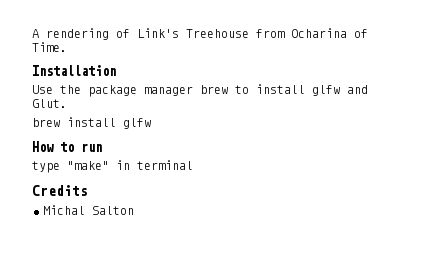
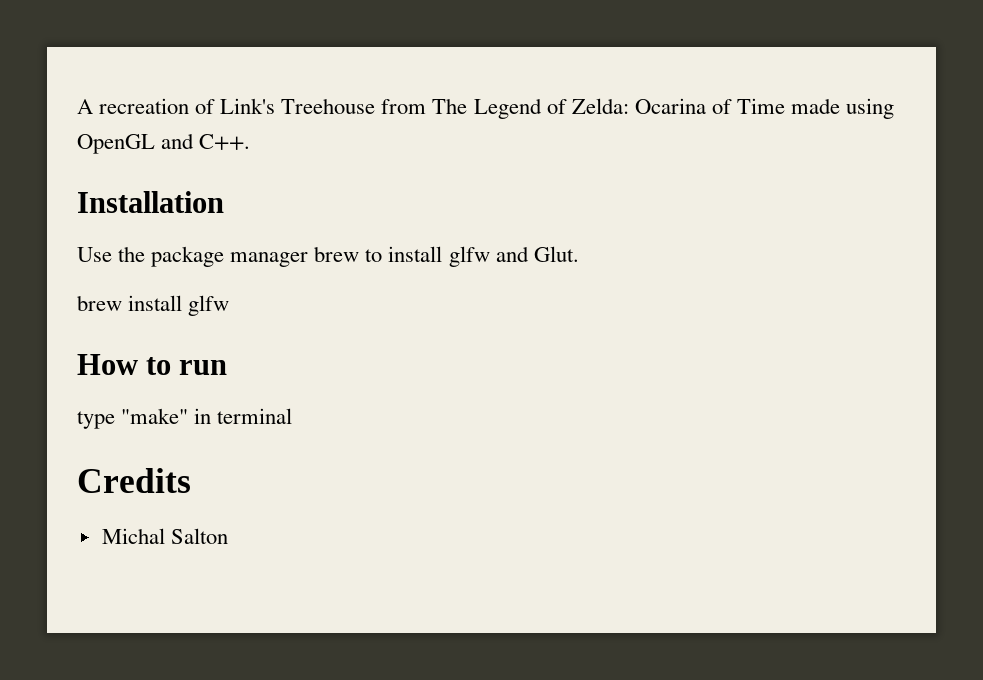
- A rendering of Link's Treehouse from Ocharina of Time.
+ A recreation of Link's Treehouse from The Legend of Zelda: Ocarina of Time made using OpenGL and C++.

